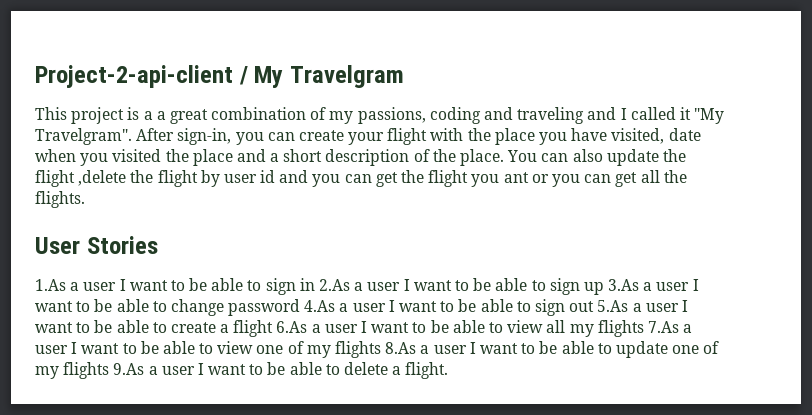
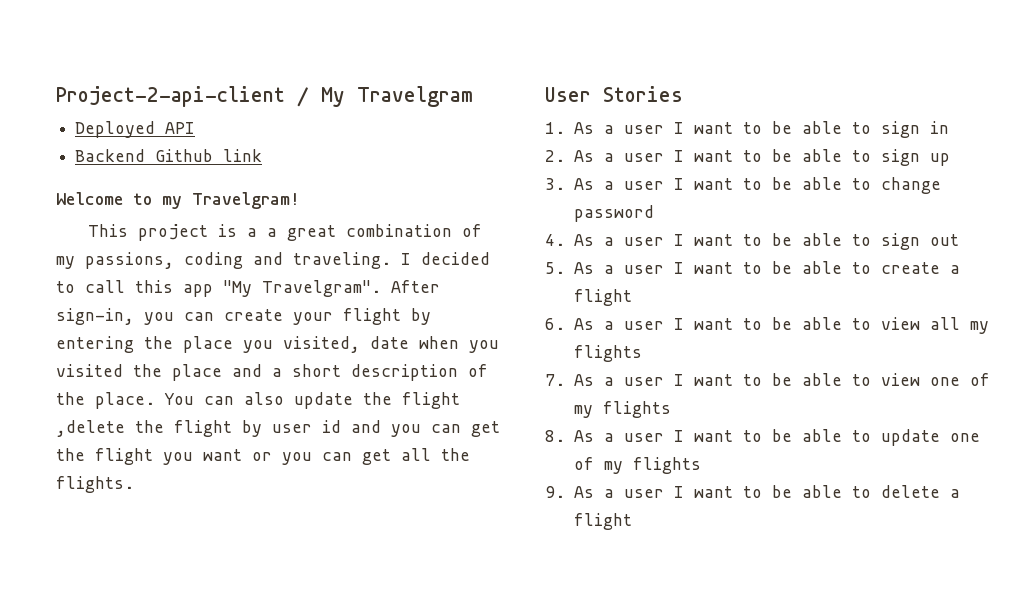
+ Deployed API
+ Backend Github link
+ Welcome to my Travelgram!
- This project is a a great combination of my passions, coding and traveling and I called it "My Travelgram".
+ This project is a a great combination of my passions, coding and traveling. I decided to call this app "My Travelgram".
- After sign-in, you can create your flight with the place you have visited, date when you visited the place and a short description of the place.
+ After sign-in, you can create your flight by entering the place you visited, date when you visited the place and a short description of the place.
- You can also update the flight ,delete the flight by user id and you can get the flight you ant or you can get all the flights.
+ You can also update the flight ,delete the flight by user id and you can get the flight you want or you can get all the flights.
- 1.As a user I want to be able to sign in 2.As a user I want to be able to sign up 3.As a user I want to be able to change password 4.As a user I want to be able to sign out 5.As a user I want to be able to create a flight 6.As a user I want to be able to view all my flights 7.As a user I want to be able to view one of my flights 8.As a user I want to be able to update one of my flights 9.As a user I want to be able to delete a flight.
+ 1. As a user I want to be able to sign in
+ 2. As a user I want to be able to sign up
+ 3. As a user I want to be able to change password
+ 4. As a user I want to be able to sign out
+ 5. As a user I want to be able to create a flight
+ 6. As a user I want to be able to view all my flights
+ 7. As a user I want to be able to view one of my flights
+ 8. As a user I want to be able to update one of my flights
+ 9. As a user I want to be able to delete a flight

